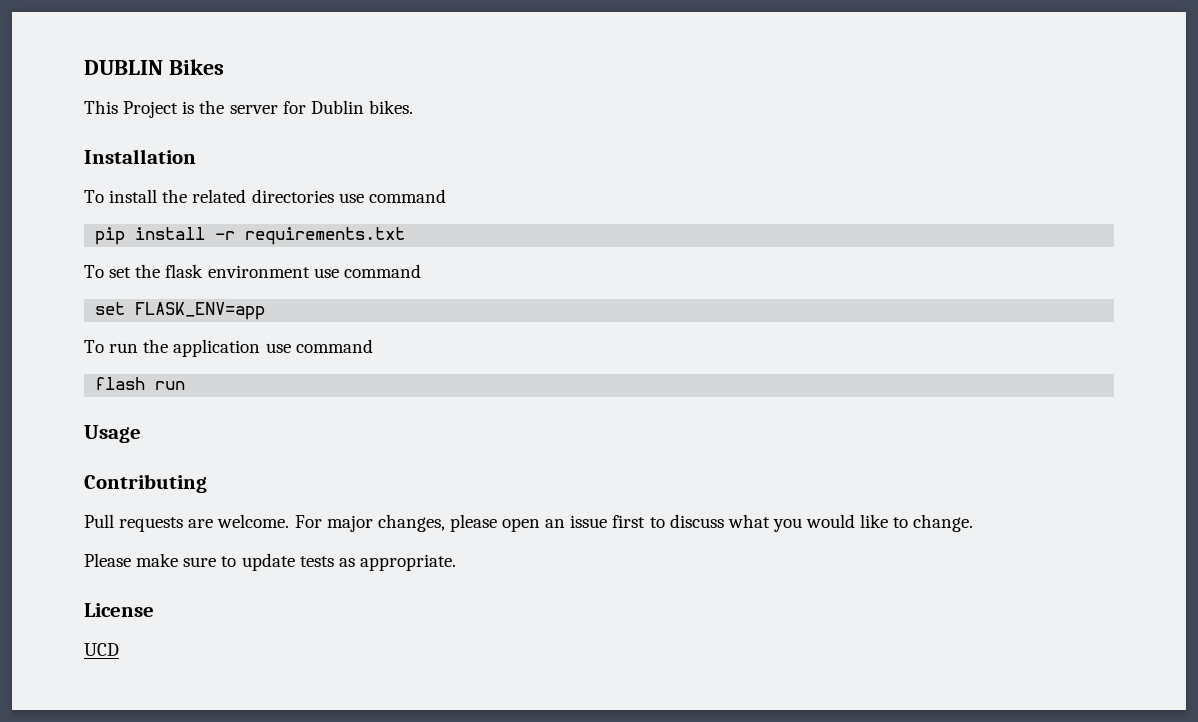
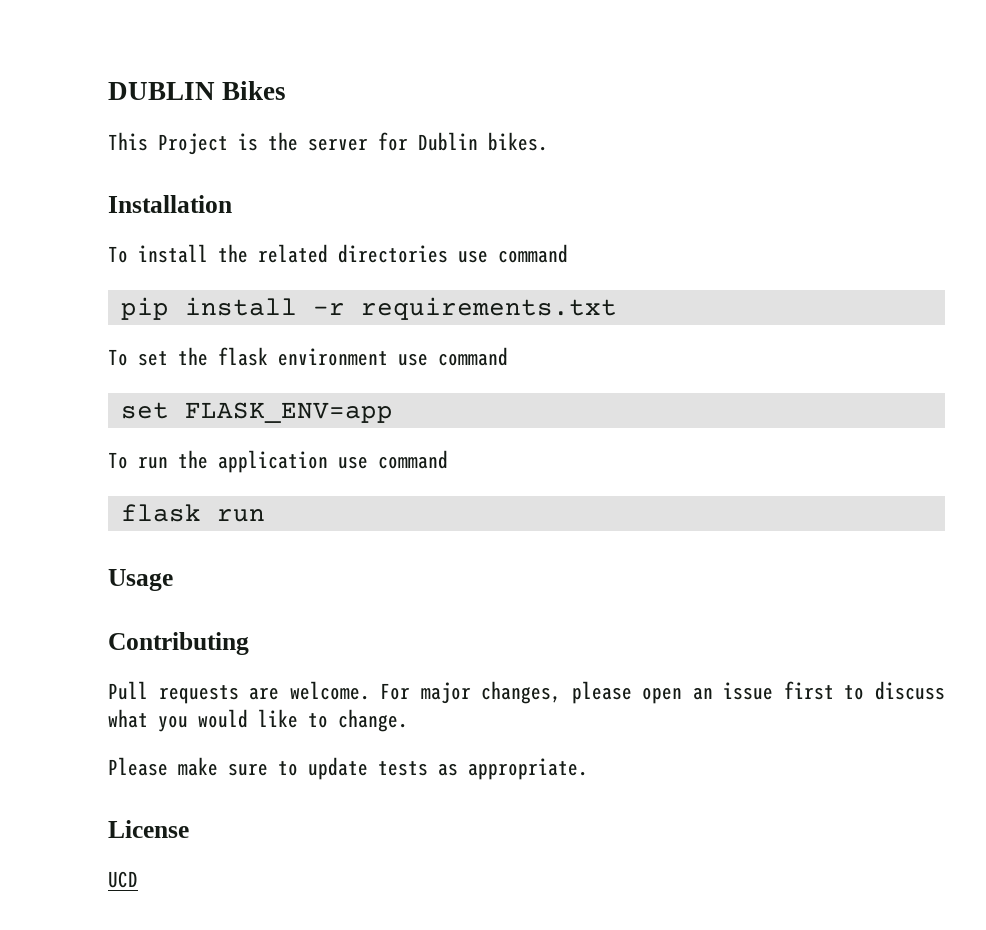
- flash run
+ flask run

